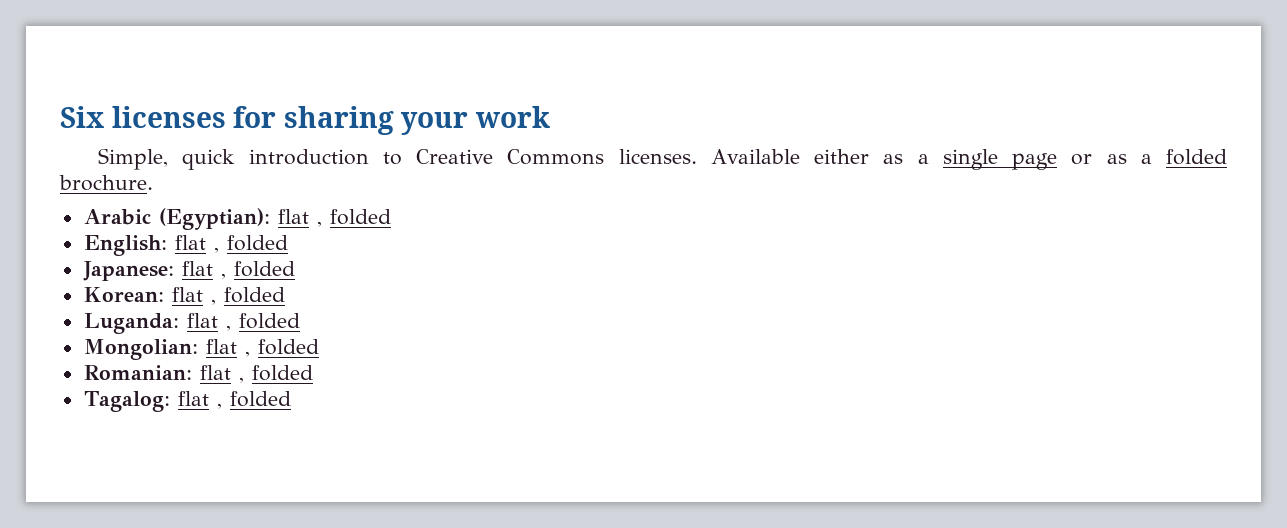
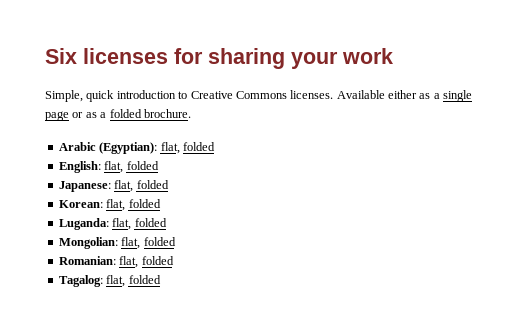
- Arabic (Egyptian): flat , folded
+ Arabic (Egyptian): flat, folded
- English: flat , folded
+ English: flat, folded
- Japanese: flat , folded
+ Japanese: flat, folded
- Korean: flat , folded
+ Korean: flat, folded
- Luganda: flat , folded
+ Luganda: flat, folded
- Mongolian: flat , folded
+ Mongolian: flat, folded
- Romanian: flat , folded
+ Romanian: flat, folded
- Tagalog: flat , folded
+ Tagalog: flat, folded

